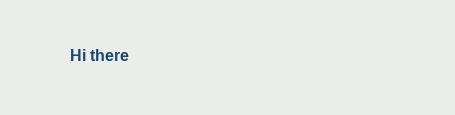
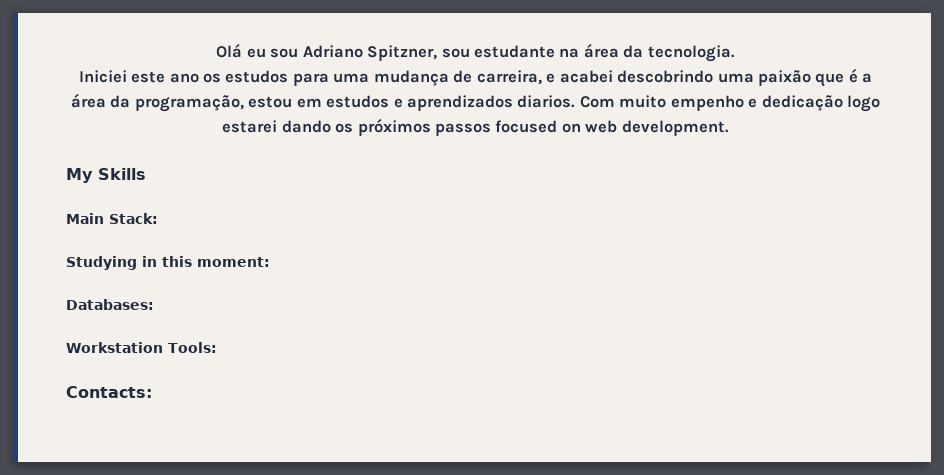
- Hi there
+ Olá eu sou Adriano Spitzner, sou estudante na área da tecnologia.
+ Iniciei este ano os estudos para uma mudança de carreira, e acabei descobrindo uma paixão que é a área da programação, estou em estudos e aprendizados diarios. Com muito empenho e dedicação logo estarei dando os próximos passos focused on web development.
+ My Skills
+ Main Stack:
+ Studying in this moment:
+ Databases:
+ Workstation Tools:
+ Contacts:

